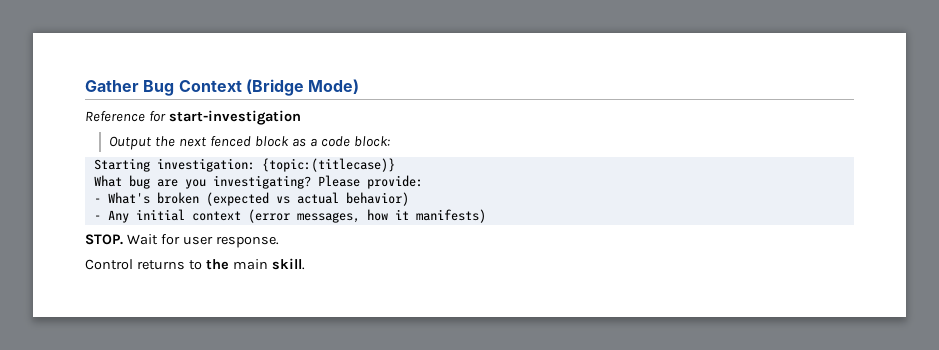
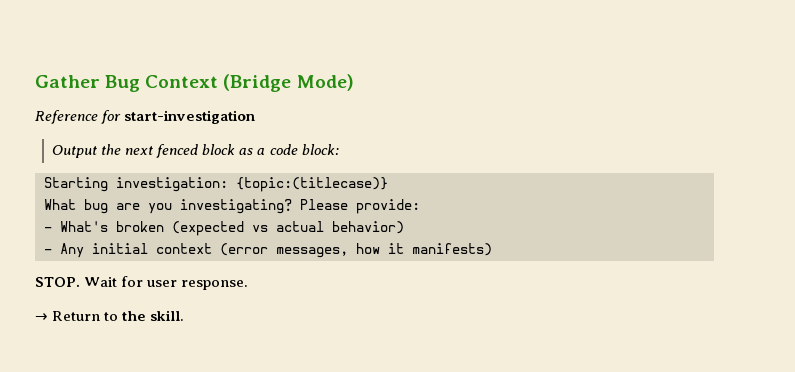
- Control returns to the main skill.
+ → Return to the skill.

